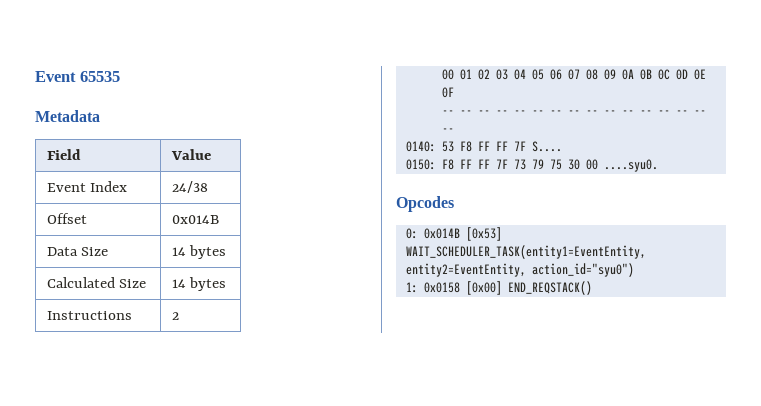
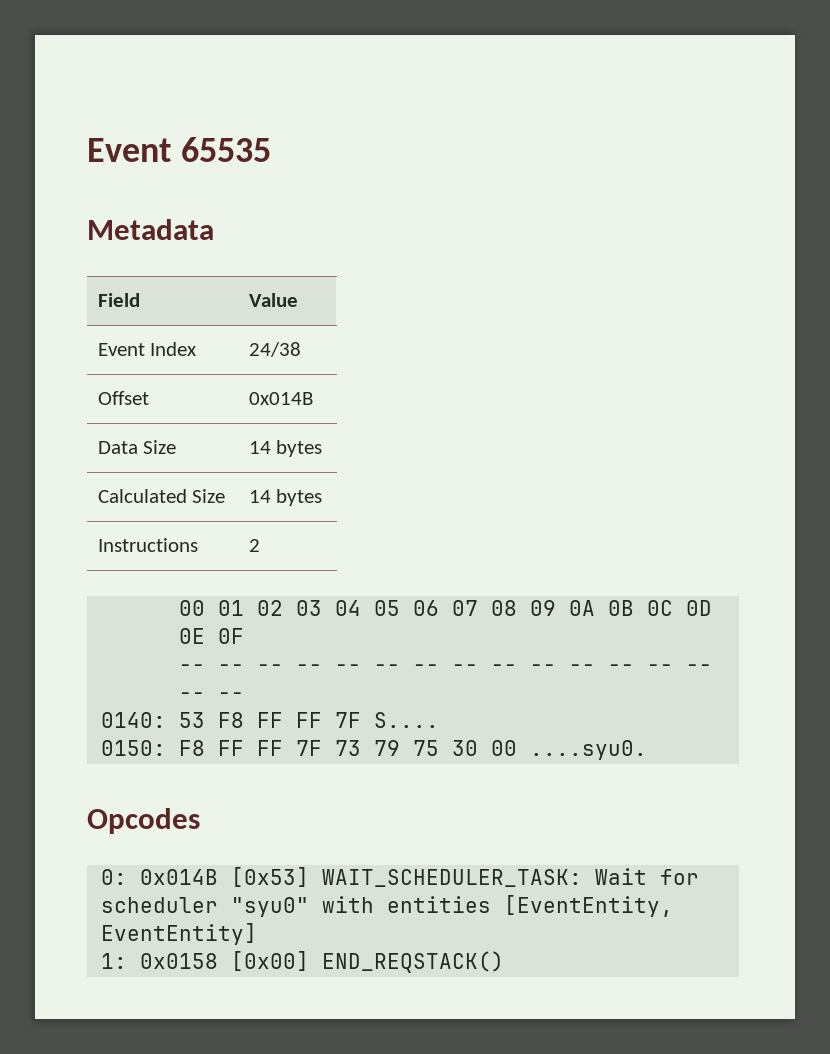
- 0: 0x014B [0x53] WAIT_SCHEDULER_TASK(entity1=EventEntity, entity2=EventEntity, action_id="syu0")
+ 0: 0x014B [0x53] WAIT_SCHEDULER_TASK: Wait for scheduler "syu0" with entities [EventEntity, EventEntity]

